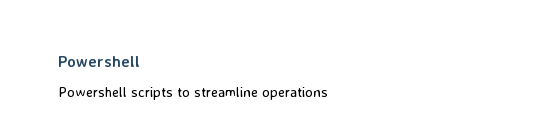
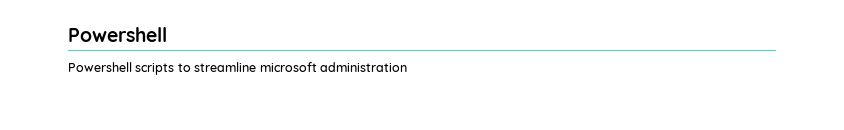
- Powershell scripts to streamline operations
+ Powershell scripts to streamline microsoft administration

